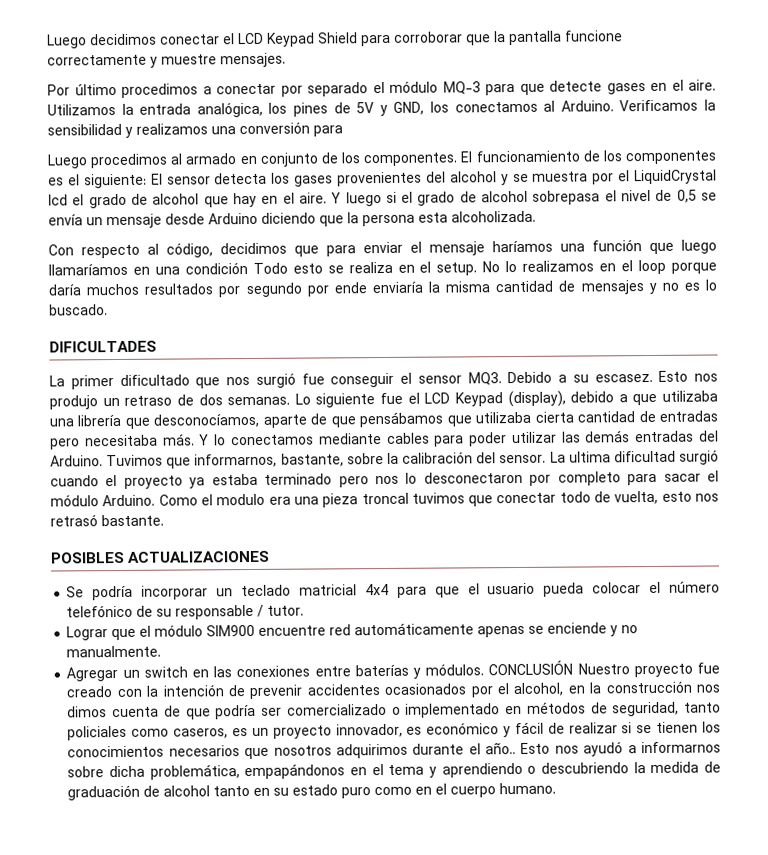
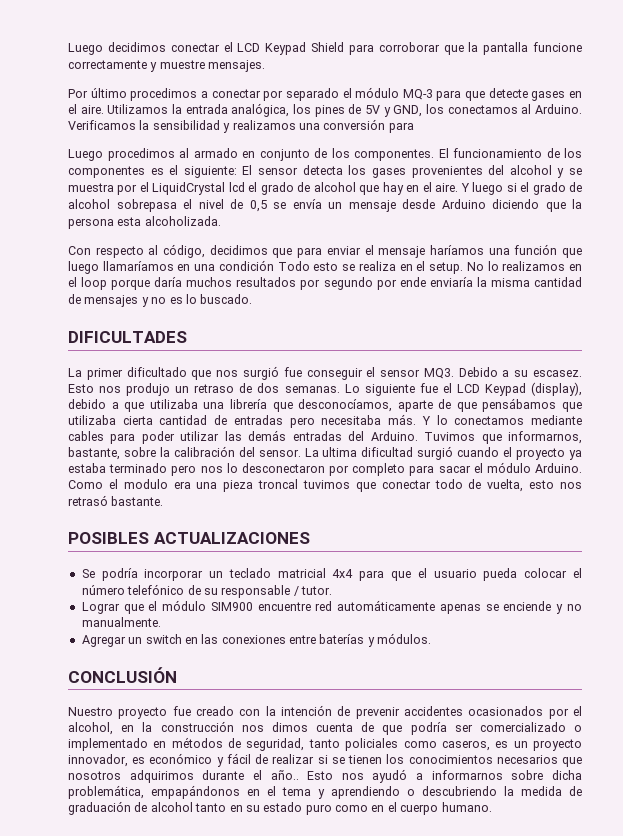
- Agregar un switch en las conexiones entre baterías y módulos. CONCLUSIÓN Nuestro proyecto fue creado con la intención de prevenir accidentes ocasionados por el alcohol, en la construcción nos dimos cuenta de que podría ser comercializado o implementado en métodos de seguridad, tanto policiales como caseros, es un proyecto innovador, es económico y fácil de realizar si se tienen los conocimientos necesarios que nosotros adquirimos durante el año..
+ Agregar un switch en las conexiones entre baterías y módulos.
+ CONCLUSIÓN
+ Nuestro proyecto fue creado con la intención de prevenir accidentes ocasionados por el alcohol, en la construcción nos dimos cuenta de que podría ser comercializado o implementado en métodos de seguridad, tanto policiales como caseros, es un proyecto innovador, es económico y fácil de realizar si se tienen los conocimientos necesarios que nosotros adquirimos durante el año..

